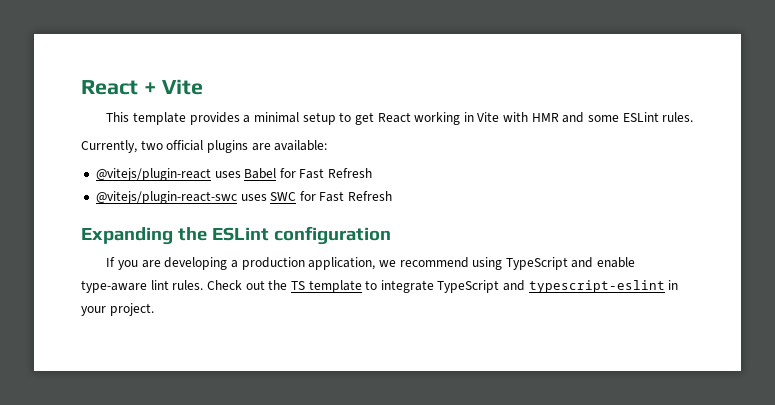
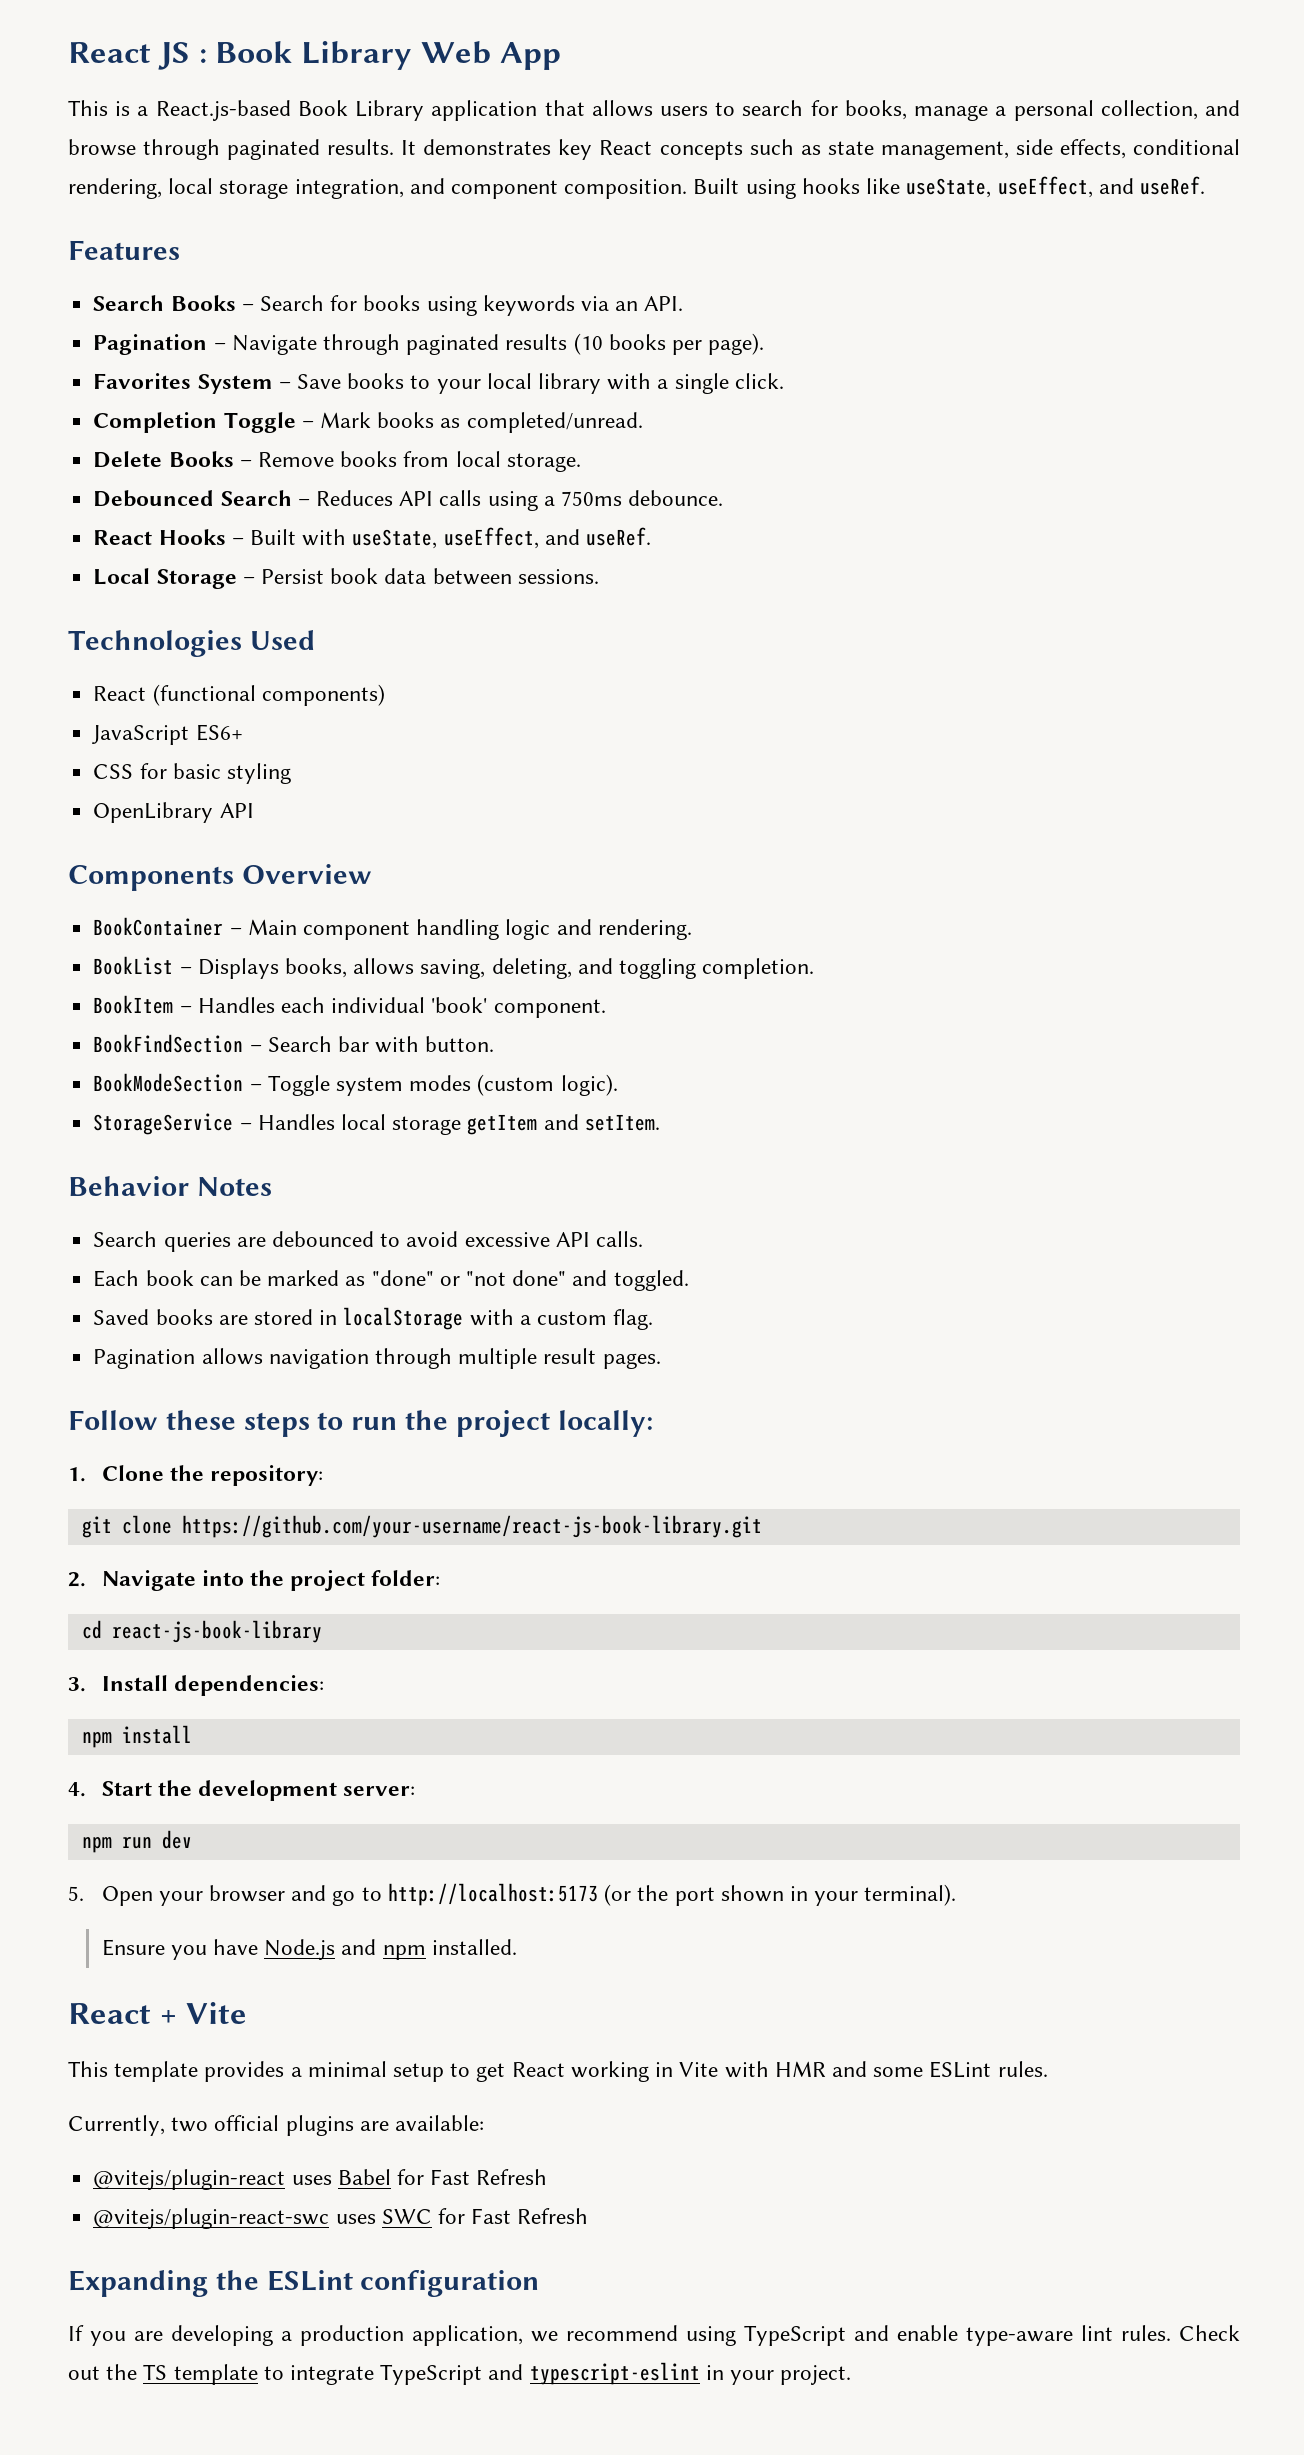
+ React JS : Book Library Web App
+ This is a React.js-based Book Library application that allows users to search for books, manage a personal collection, and browse through paginated results. It demonstrates key React concepts such as state management, side effects, conditional rendering, local storage integration, and component composition. Built using hooks like useState, useEffect, and useRef.
+ Features
+ Search Books – Search for books using keywords via an API.
+ Pagination – Navigate through paginated results (10 books per page).
+ Favorites System – Save books to your local library with a single click.
+ Completion Toggle – Mark books as completed/unread.
+ Delete Books – Remove books from local storage.
+ Debounced Search – Reduces API calls using a 750ms debounce.
+ React Hooks – Built with useState, useEffect, and useRef.
+ Local Storage – Persist book data between sessions.
+ Technologies Used
+ React (functional components)
+ JavaScript ES6+
+ CSS for basic styling
+ OpenLibrary API
+ Components Overview
+ BookContainer – Main component handling logic and rendering.
+ BookList – Displays books, allows saving, deleting, and toggling completion.
+ BookItem – Handles each individual 'book' component.
+ BookFindSection – Search bar with button.
+ BookModeSection – Toggle system modes (custom logic).
+ StorageService – Handles local storage getItem and setItem.
+ Behavior Notes
+ Search queries are debounced to avoid excessive API calls.
+ Each book can be marked as "done" or "not done" and toggled.
+ Saved books are stored in localStorage with a custom flag.
+ Pagination allows navigation through multiple result pages.
+ Follow these steps to run the project locally:
+ 1. Clone the repository:
+ git clone https://github.com/your-username/react-js-book-library.git
+ 2. Navigate into the project folder:
+ cd react-js-book-library
+ 3. Install dependencies:
+ npm install
+ 4. Start the development server:
+ npm run dev
+ 5. Open your browser and go to http://localhost:5173 (or the port shown in your terminal).
+ Ensure you have Node.js and npm installed.

